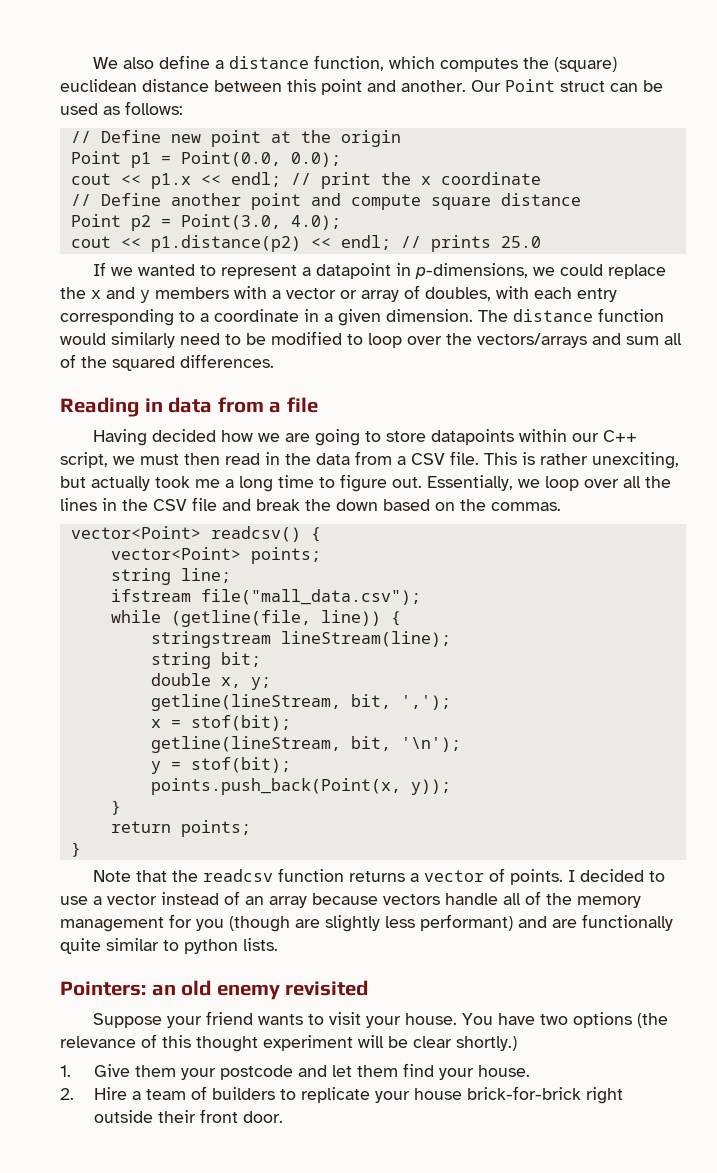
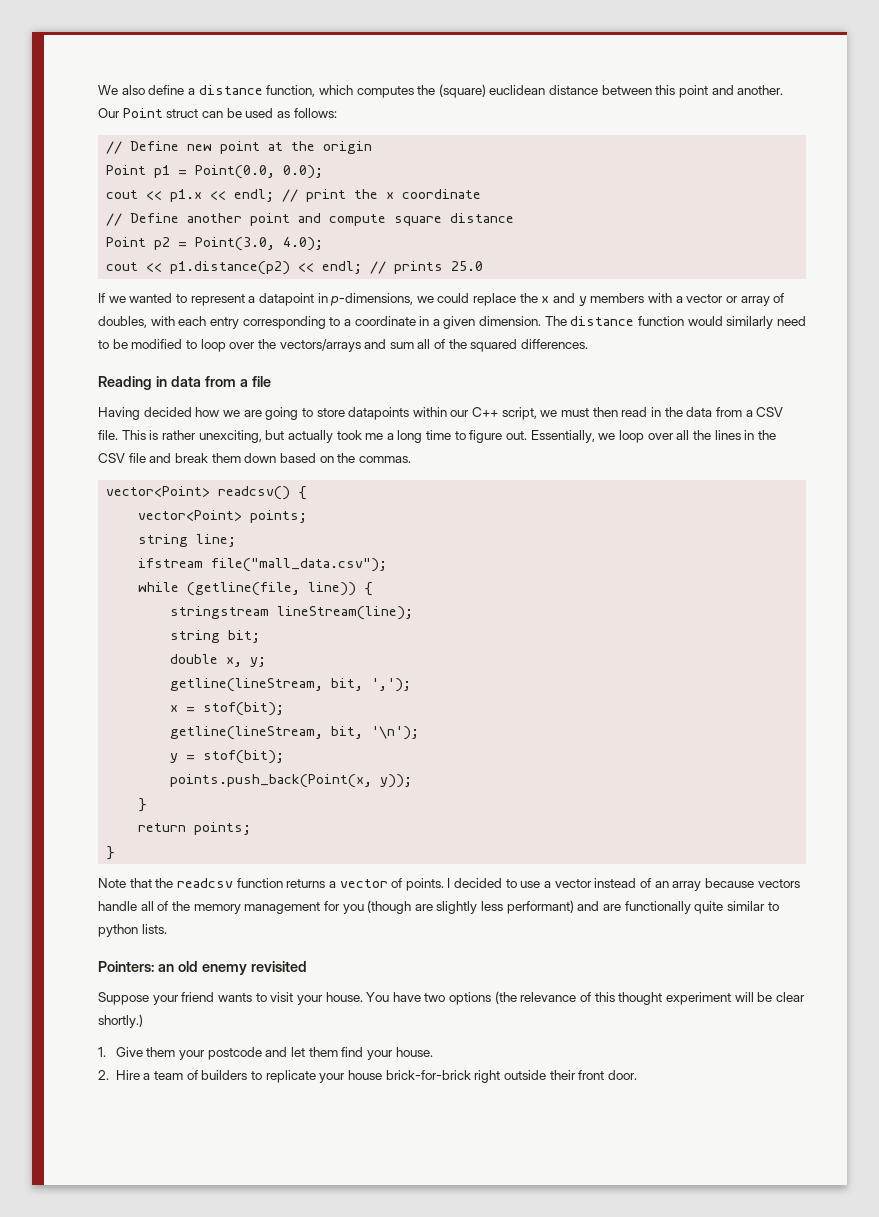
- Essentially, we loop over all the lines in the CSV file and break the down based on the commas.
+ Essentially, we loop over all the lines in the CSV file and break them down based on the commas.

